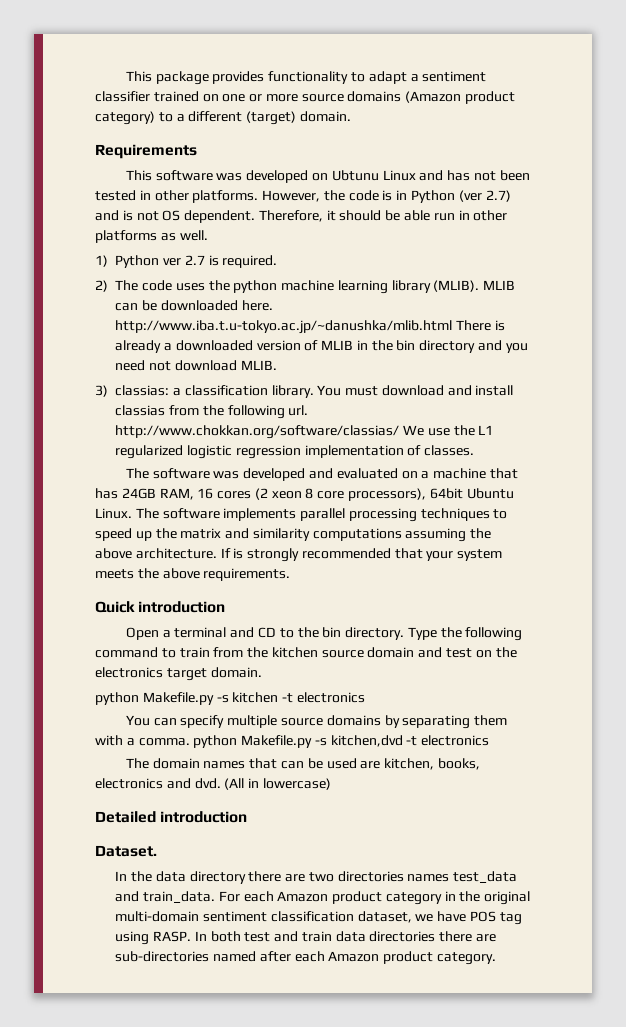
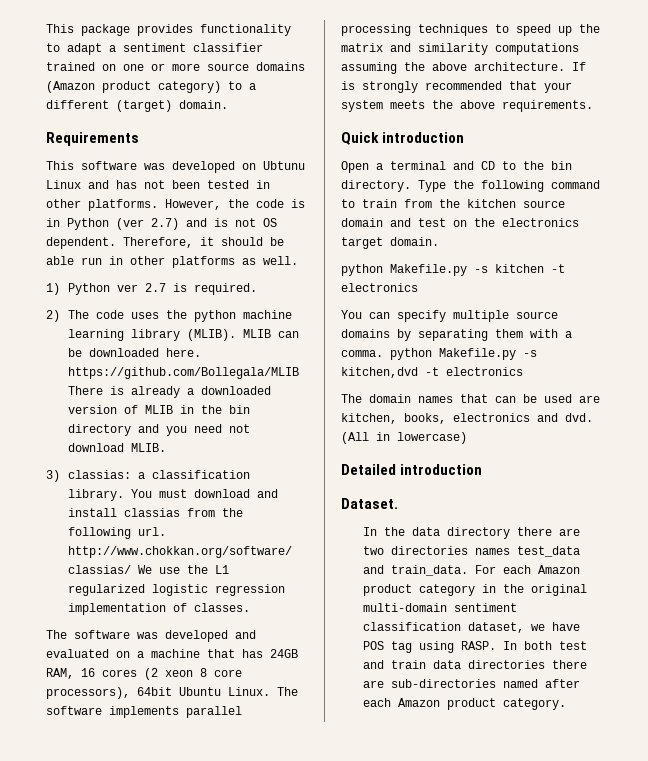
- MLIB can be downloaded here. http://www.iba.t.u-tokyo.ac.jp/~danushka/mlib.html There is already a downloaded version of MLIB in the bin directory and you need not download MLIB.
+ MLIB can be downloaded here. https://github.com/Bollegala/MLIB There is already a downloaded version of MLIB in the bin directory and you need not download MLIB.

